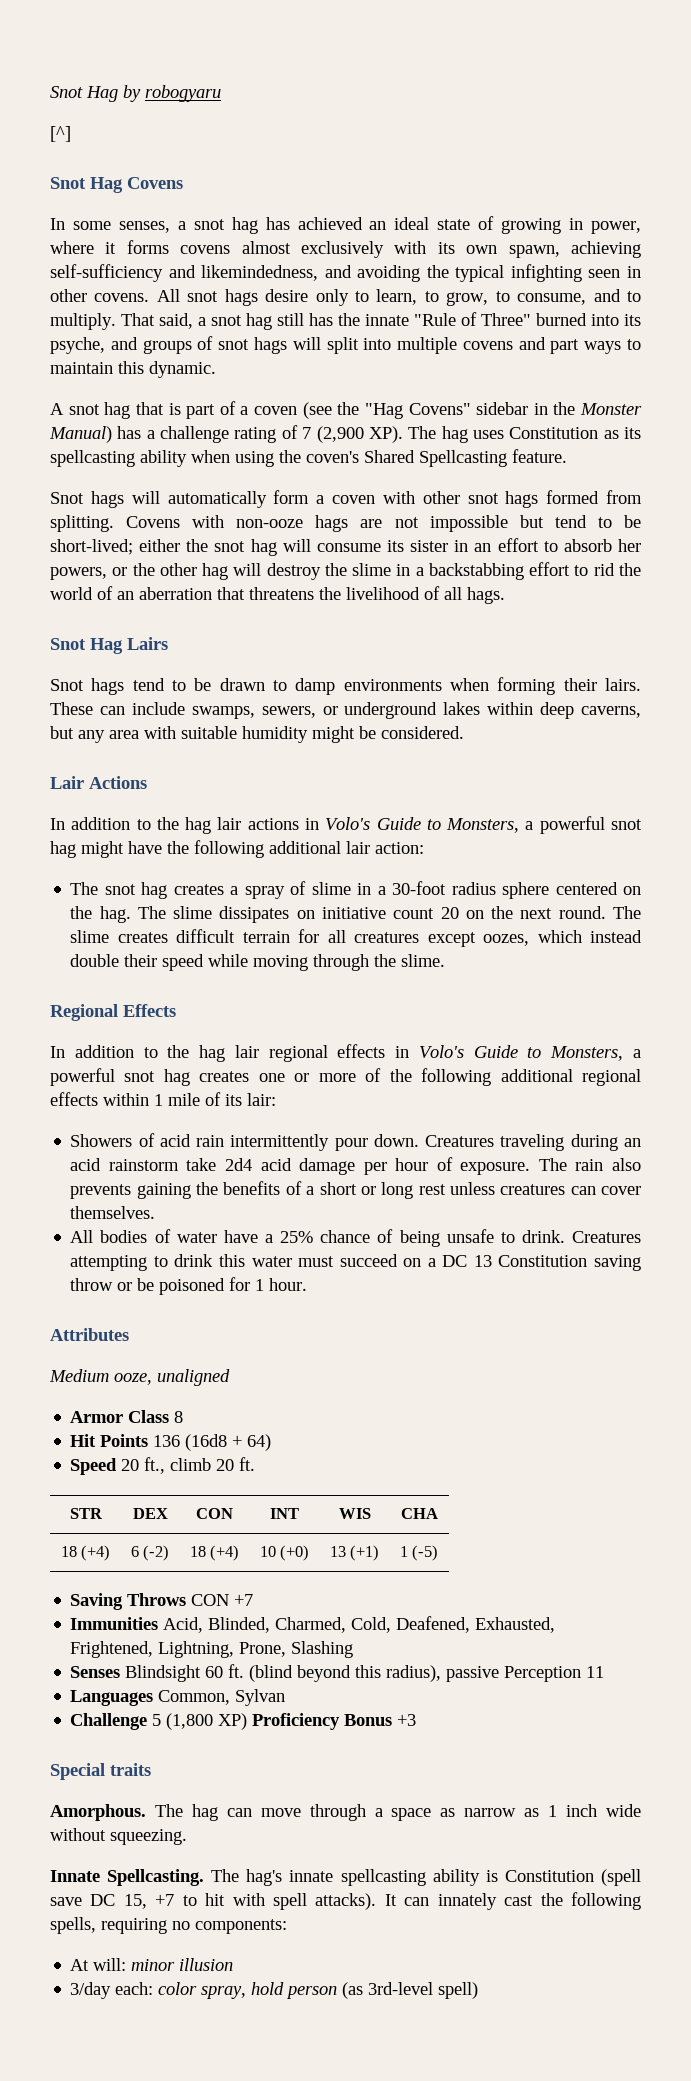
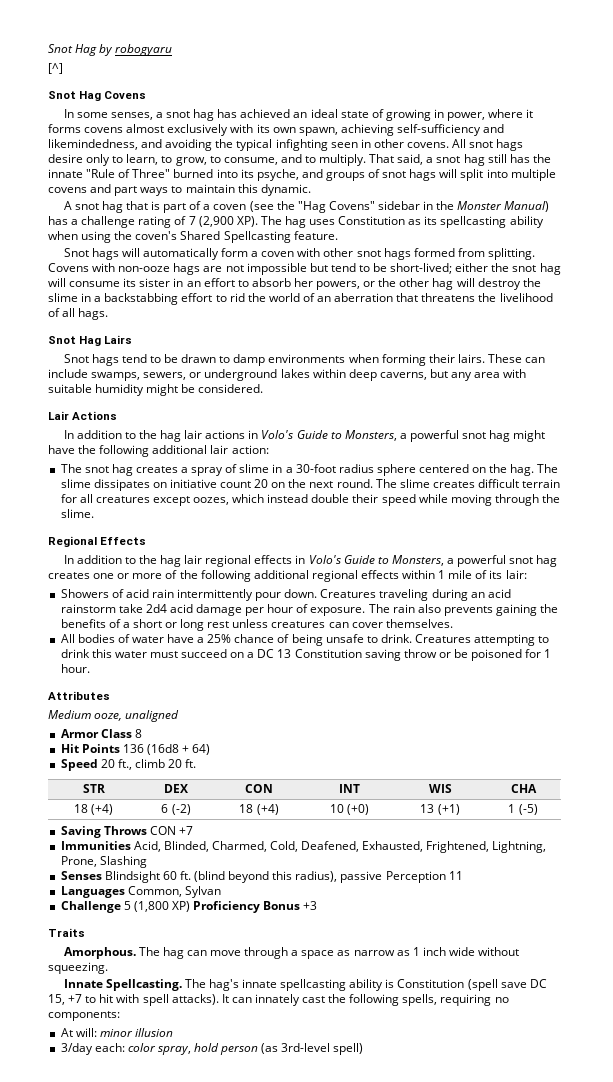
- Special traits
+ Traits

